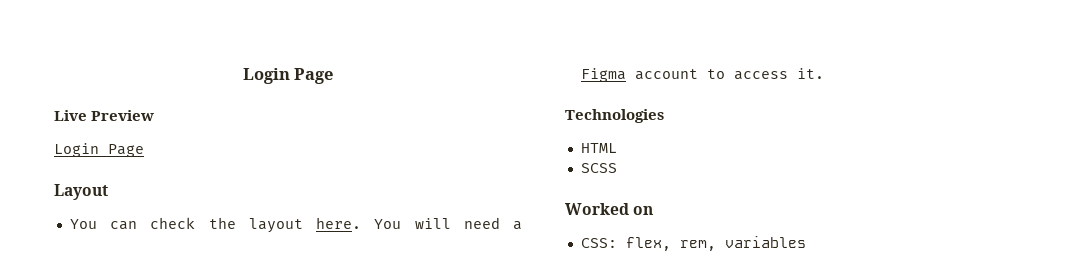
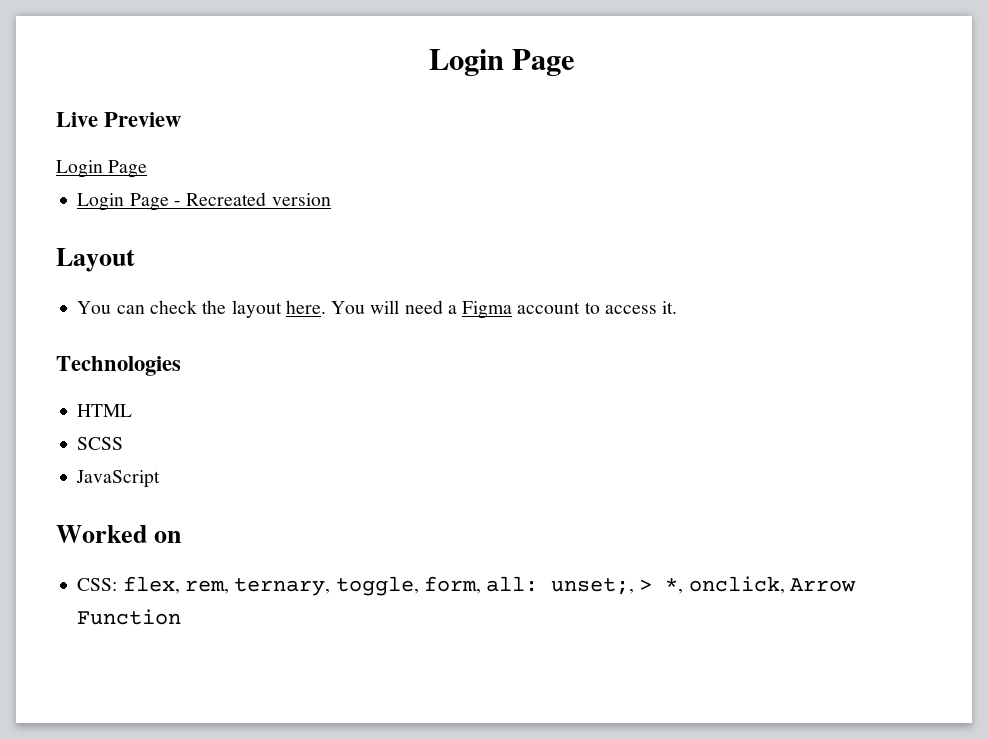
+ Login Page - Recreated version
+ JavaScript
- CSS: flex, rem, variables
+ CSS: flex, rem, ternary, toggle, form, all: unset;, > *, onclick, Arrow Function

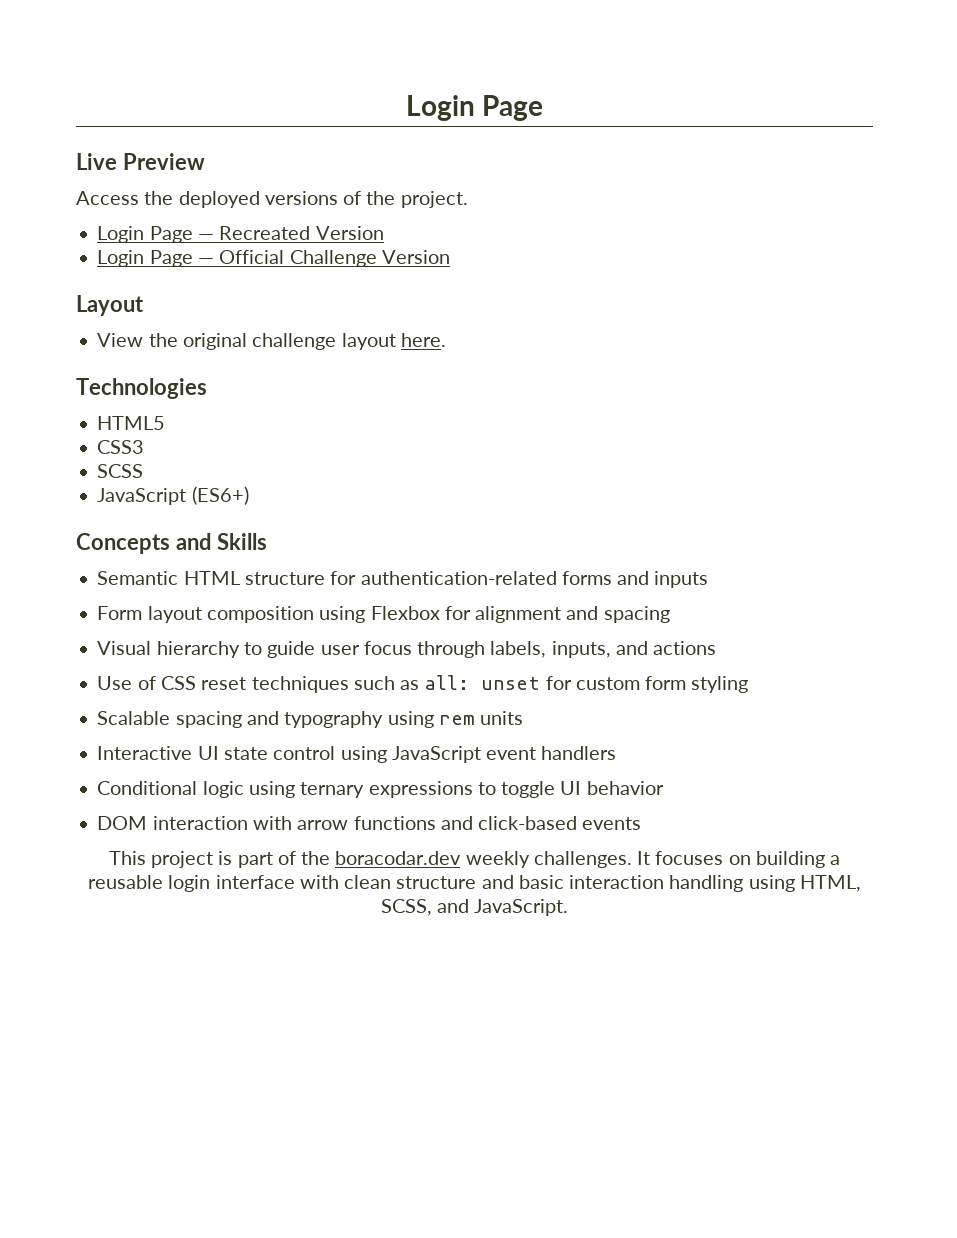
  Live Preview
- Login Page
- Login Page - Recreated version
+ Access the deployed versions of the project.
+ Login Page — Recreated Version
+ Login Page — Official Challenge Version
  Layout
- You can check the layout here. You will need a Figma account to access it.
+ View the original challenge layout here.
- HTML
+ HTML5
+ CSS3
- JavaScript
- Worked on
- CSS: flex, rem, ternary, toggle, form, all: unset;, > *, onclick, Arrow Function
+ JavaScript (ES6+)
+ Concepts and Skills
+ Semantic HTML structure for authentication-related forms and inputs
+ Form layout composition using Flexbox for alignment and spacing
+ Visual hierarchy to guide user focus through labels, inputs, and actions
+ Use of CSS reset techniques such as all: unset for custom form styling
+ Scalable spacing and typography using rem units
+ Interactive UI state control using JavaScript event handlers
+ Conditional logic using ternary expressions to toggle UI behavior
+ DOM interaction with arrow functions and click-based events
+ This project is part of the boracodar.dev weekly challenges. It focuses on building a reusable login interface with clean structure and basic interaction handling using HTML, SCSS, and JavaScript.

